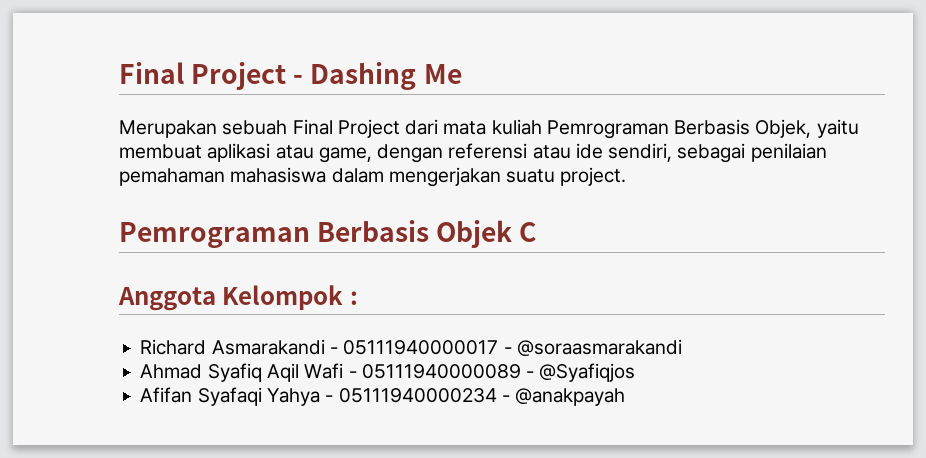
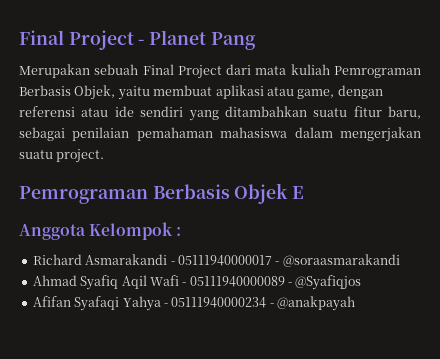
- Final Project - Dashing Me
+ Final Project - Planet Pang
- Merupakan sebuah Final Project dari mata kuliah Pemrograman Berbasis Objek, yaitu membuat aplikasi atau game, dengan referensi atau ide sendiri, sebagai penilaian pemahaman mahasiswa dalam mengerjakan suatu project.
+ Merupakan sebuah Final Project dari mata kuliah Pemrograman Berbasis Objek, yaitu membuat aplikasi atau game, dengan referensi atau ide sendiri yang ditambahkan suatu fitur baru, sebagai penilaian pemahaman mahasiswa dalam mengerjakan suatu project.
- Pemrograman Berbasis Objek C
+ Pemrograman Berbasis Objek E

